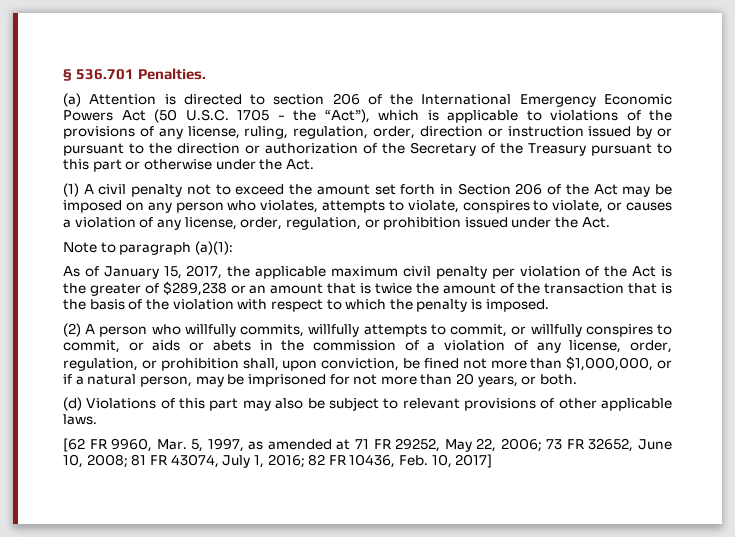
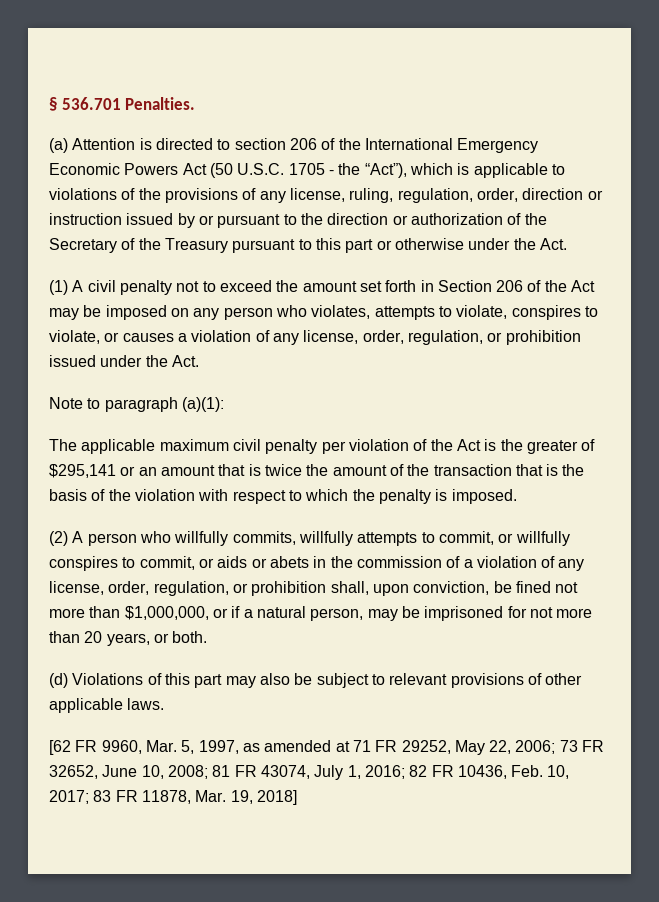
- As of January 15, 2017, the applicable maximum civil penalty per violation of the Act is the greater of $289,238 or an amount that is twice the amount of the transaction that is the basis of the violation with respect to which the penalty is imposed.
+ The applicable maximum civil penalty per violation of the Act is the greater of $295,141 or an amount that is twice the amount of the transaction that is the basis of the violation with respect to which the penalty is imposed.
- [62 FR 9960, Mar. 5, 1997, as amended at 71 FR 29252, May 22, 2006; 73 FR 32652, June 10, 2008; 81 FR 43074, July 1, 2016; 82 FR 10436, Feb. 10, 2017]
+ [62 FR 9960, Mar. 5, 1997, as amended at 71 FR 29252, May 22, 2006; 73 FR 32652, June 10, 2008; 81 FR 43074, July 1, 2016; 82 FR 10436, Feb. 10, 2017; 83 FR 11878, Mar. 19, 2018]

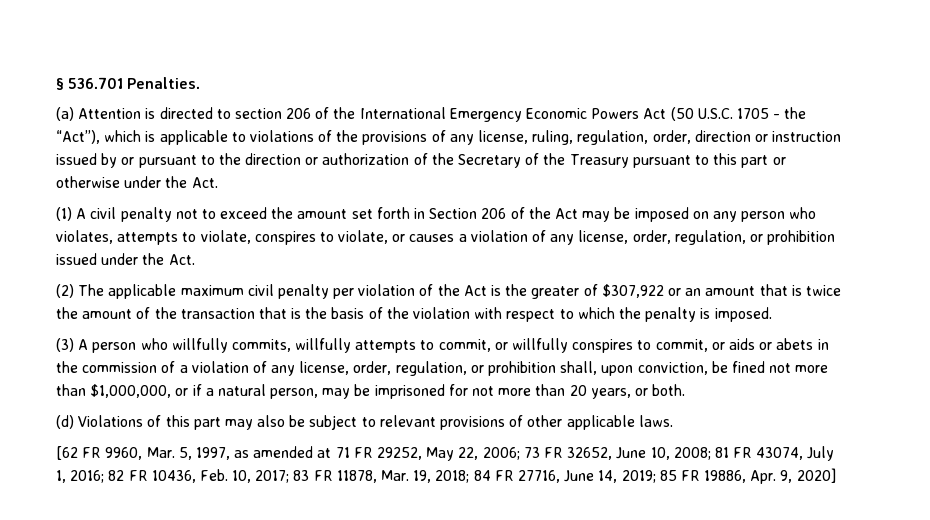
- Note to paragraph (a)(1):
- The applicable maximum civil penalty per violation of the Act is the greater of $295,141 or an amount that is twice the amount of the transaction that is the basis of the violation with respect to which the penalty is imposed.
+ (2) The applicable maximum civil penalty per violation of the Act is the greater of $307,922 or an amount that is twice the amount of the transaction that is the basis of the violation with respect to which the penalty is imposed.
- (2) A person who willfully commits, willfully attempts to commit, or willfully conspires to commit, or aids or abets in the commission of a violation of any license, order, regulation, or prohibition shall, upon conviction, be fined not more than $1,000,000, or if a natural person, may be imprisoned for not more than 20 years, or both.
+ (3) A person who willfully commits, willfully attempts to commit, or willfully conspires to commit, or aids or abets in the commission of a violation of any license, order, regulation, or prohibition shall, upon conviction, be fined not more than $1,000,000, or if a natural person, may be imprisoned for not more than 20 years, or both.
- [62 FR 9960, Mar. 5, 1997, as amended at 71 FR 29252, May 22, 2006; 73 FR 32652, June 10, 2008; 81 FR 43074, July 1, 2016; 82 FR 10436, Feb. 10, 2017; 83 FR 11878, Mar. 19, 2018]
+ [62 FR 9960, Mar. 5, 1997, as amended at 71 FR 29252, May 22, 2006; 73 FR 32652, June 10, 2008; 81 FR 43074, July 1, 2016; 82 FR 10436, Feb. 10, 2017; 83 FR 11878, Mar. 19, 2018; 84 FR 27716, June 14, 2019; 85 FR 19886, Apr. 9, 2020]

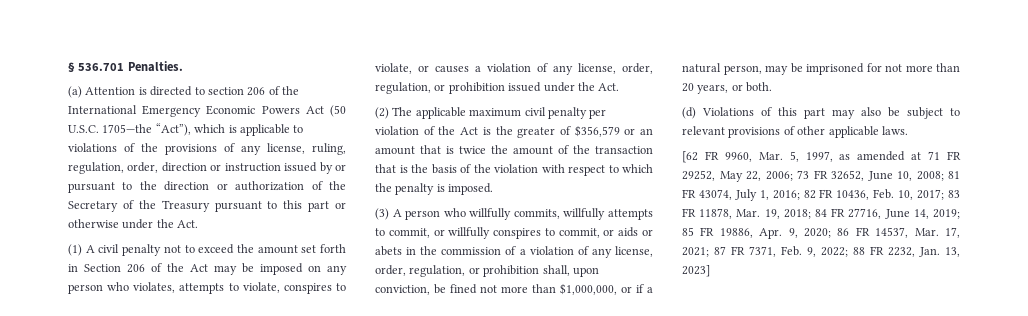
- (a) Attention is directed to section 206 of the International Emergency Economic Powers Act (50 U.S.C. 1705 - the “Act”), which is applicable to violations of the provisions of any license, ruling, regulation, order, direction or instruction issued by or pursuant to the direction or authorization of the Secretary of the Treasury pursuant to this part or otherwise under the Act.
+ (a) Attention is directed to section 206 of the International Emergency Economic Powers Act (50 U.S.C. 1705—the “Act”), which is applicable to violations of the provisions of any license, ruling, regulation, order, direction or instruction issued by or pursuant to the direction or authorization of the Secretary of the Treasury pursuant to this part or otherwise under the Act.
- (2) The applicable maximum civil penalty per violation of the Act is the greater of $307,922 or an amount that is twice the amount of the transaction that is the basis of the violation with respect to which the penalty is imposed.
+ (2) The applicable maximum civil penalty per violation of the Act is the greater of $356,579 or an amount that is twice the amount of the transaction that is the basis of the violation with respect to which the penalty is imposed.
- [62 FR 9960, Mar. 5, 1997, as amended at 71 FR 29252, May 22, 2006; 73 FR 32652, June 10, 2008; 81 FR 43074, July 1, 2016; 82 FR 10436, Feb. 10, 2017; 83 FR 11878, Mar. 19, 2018; 84 FR 27716, June 14, 2019; 85 FR 19886, Apr. 9, 2020]
+ [62 FR 9960, Mar. 5, 1997, as amended at 71 FR 29252, May 22, 2006; 73 FR 32652, June 10, 2008; 81 FR 43074, July 1, 2016; 82 FR 10436, Feb. 10, 2017; 83 FR 11878, Mar. 19, 2018; 84 FR 27716, June 14, 2019; 85 FR 19886, Apr. 9, 2020; 86 FR 14537, Mar. 17, 2021; 87 FR 7371, Feb. 9, 2022; 88 FR 2232, Jan. 13, 2023]

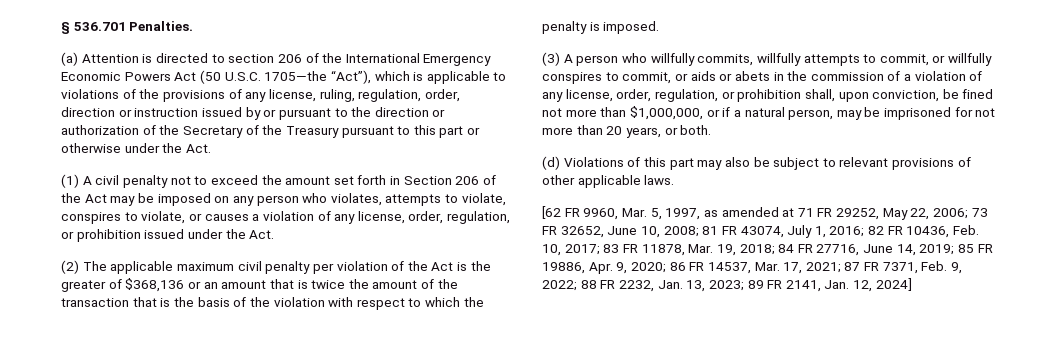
- (2) The applicable maximum civil penalty per violation of the Act is the greater of $356,579 or an amount that is twice the amount of the transaction that is the basis of the violation with respect to which the penalty is imposed.
+ (2) The applicable maximum civil penalty per violation of the Act is the greater of $368,136 or an amount that is twice the amount of the transaction that is the basis of the violation with respect to which the penalty is imposed.
- 88 FR 2232, Jan. 13, 2023]
+ 88 FR 2232, Jan. 13, 2023; 89 FR 2141, Jan. 12, 2024]

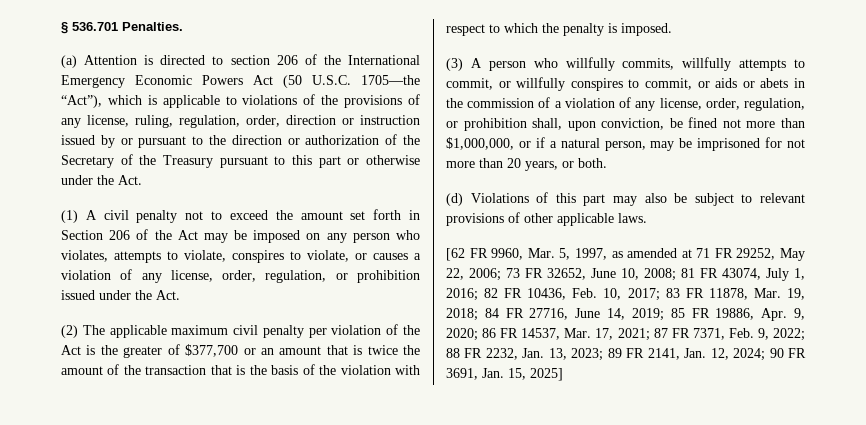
- (2) The applicable maximum civil penalty per violation of the Act is the greater of $368,136 or an amount that is twice the amount of the transaction that is the basis of the violation with respect to which the penalty is imposed.
+ (2) The applicable maximum civil penalty per violation of the Act is the greater of $377,700 or an amount that is twice the amount of the transaction that is the basis of the violation with respect to which the penalty is imposed.
- 89 FR 2141, Jan. 12, 2024]
+ 89 FR 2141, Jan. 12, 2024; 90 FR 3691, Jan. 15, 2025]

